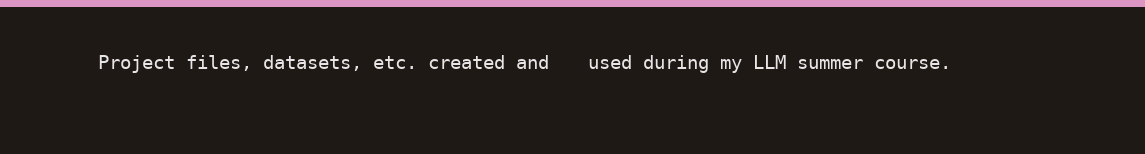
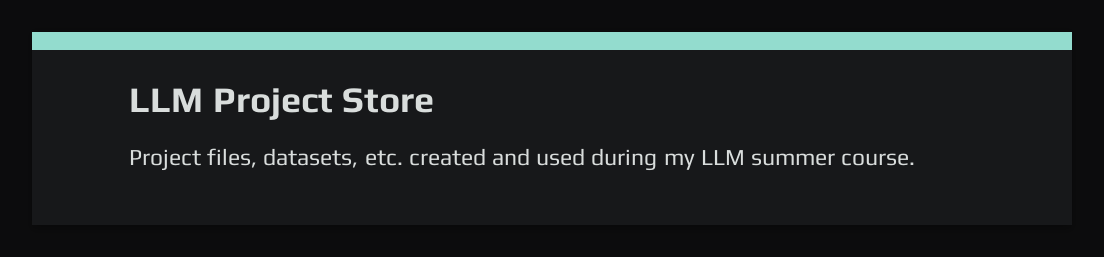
+ LLM Project Store

